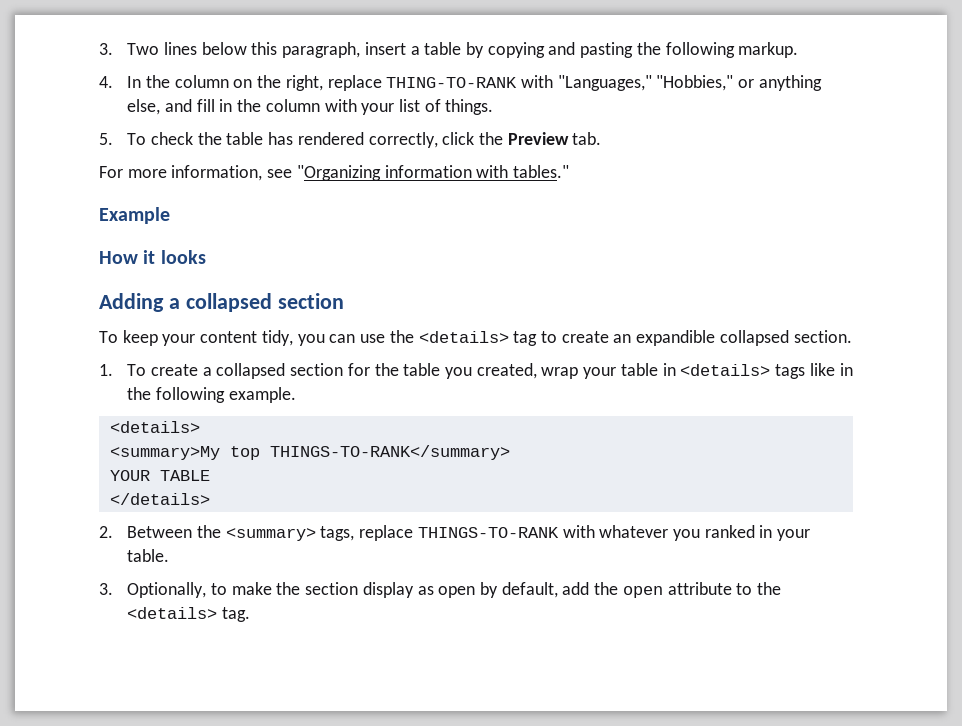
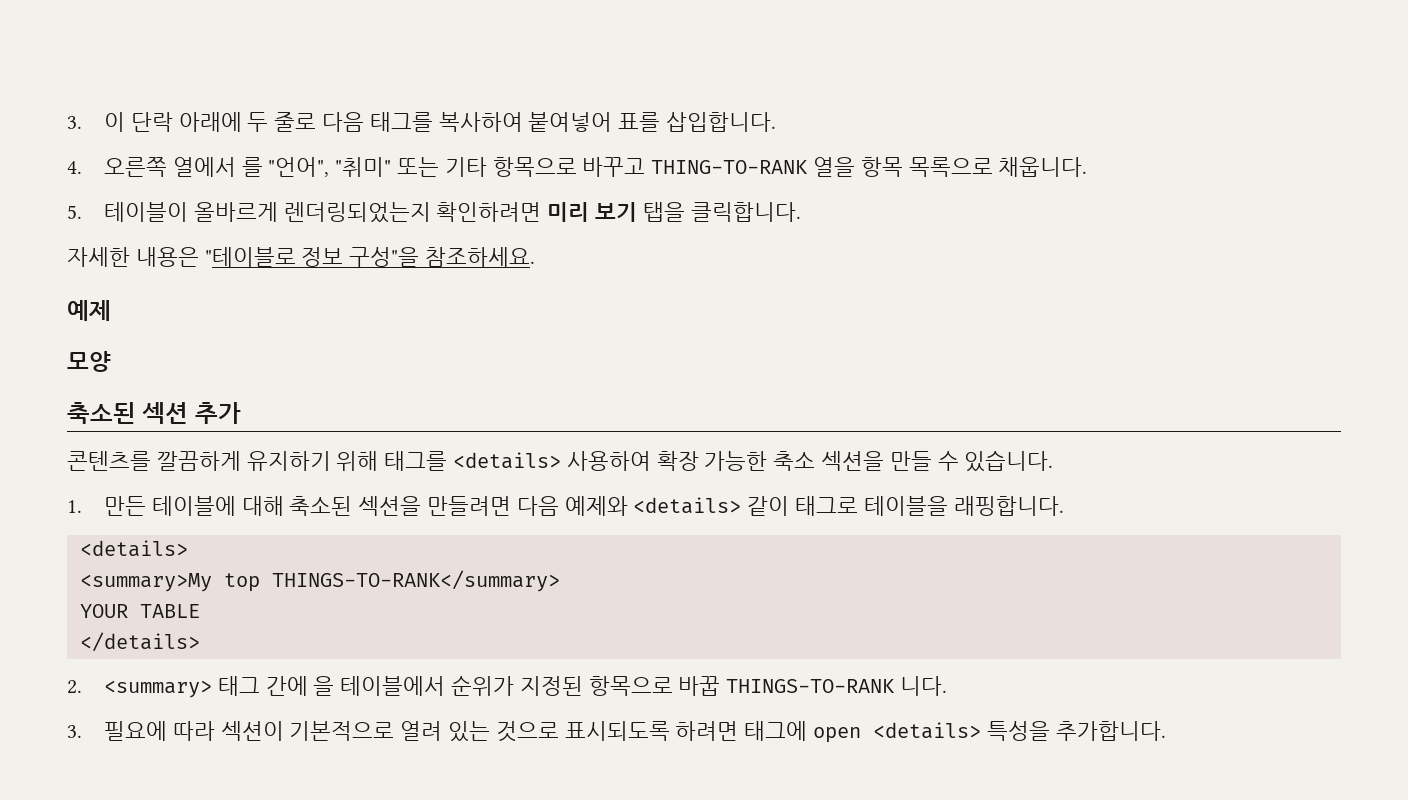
- 3. Two lines below this paragraph, insert a table by copying and pasting the following markup.
- 4. In the column on the right, replace THING-TO-RANK with "Languages," "Hobbies," or anything else, and fill in the column with your list of things.
- 5. To check the table has rendered correctly, click the Preview tab.
- For more information, see "Organizing information with tables."
- Example
- How it looks
- Adding a collapsed section
- To keep your content tidy, you can use the <details> tag to create an expandible collapsed section.
- 1. To create a collapsed section for the table you created, wrap your table in <details> tags like in the following example.
+ 3. 이 단락 아래에 두 줄로 다음 태그를 복사하여 붙여넣어 표를 삽입합니다.
+ 4. 오른쪽 열에서 를 "언어", "취미" 또는 기타 항목으로 바꾸고 THING-TO-RANK 열을 항목 목록으로 채웁니다.
+ 5. 테이블이 올바르게 렌더링되었는지 확인하려면 미리 보기 탭을 클릭합니다.
+ 자세한 내용은 "테이블로 정보 구성"을 참조하세요.
+ 예제
+ 모양
+ 축소된 섹션 추가
+ 콘텐츠를 깔끔하게 유지하기 위해 태그를 <details> 사용하여 확장 가능한 축소 섹션을 만들 수 있습니다.
+ 1. 만든 테이블에 대해 축소된 섹션을 만들려면 다음 예제와 <details> 같이 태그로 테이블을 래핑합니다.
- 2. Between the <summary> tags, replace THINGS-TO-RANK with whatever you ranked in your table.
- 3. Optionally, to make the section display as open by default, add the open attribute to the <details> tag.
+ 2. <summary> 태그 간에 을 테이블에서 순위가 지정된 항목으로 바꿉 THINGS-TO-RANK 니다.
+ 3. 필요에 따라 섹션이 기본적으로 열려 있는 것으로 표시되도록 하려면 태그에 open <details> 특성을 추가합니다.

